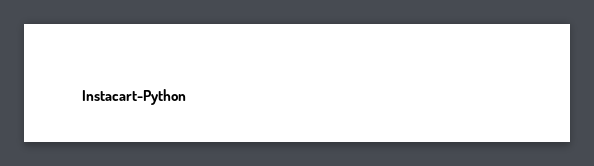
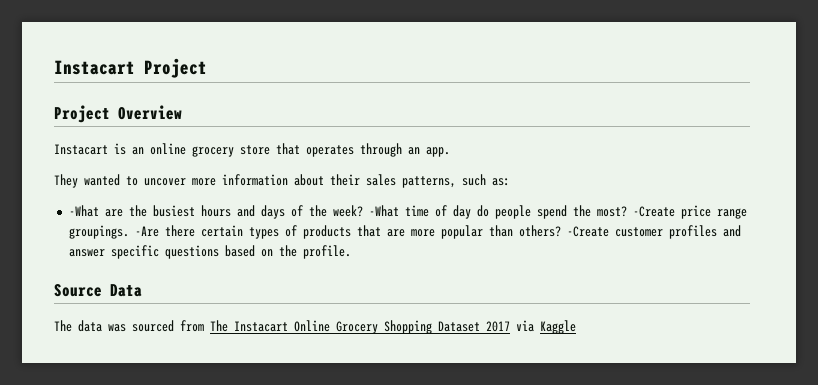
- Instacart-Python
+ Instacart Project
+ Project Overview
+ Instacart is an online grocery store that operates through an app.
+ They wanted to uncover more information about their sales patterns, such as:
+ -What are the busiest hours and days of the week? -What time of day do people spend the most? -Create price range groupings. -Are there certain types of products that are more popular than others? -Create customer profiles and answer specific questions based on the profile.
+ Source Data
+ The data was sourced from The Instacart Online Grocery Shopping Dataset 2017 via Kaggle

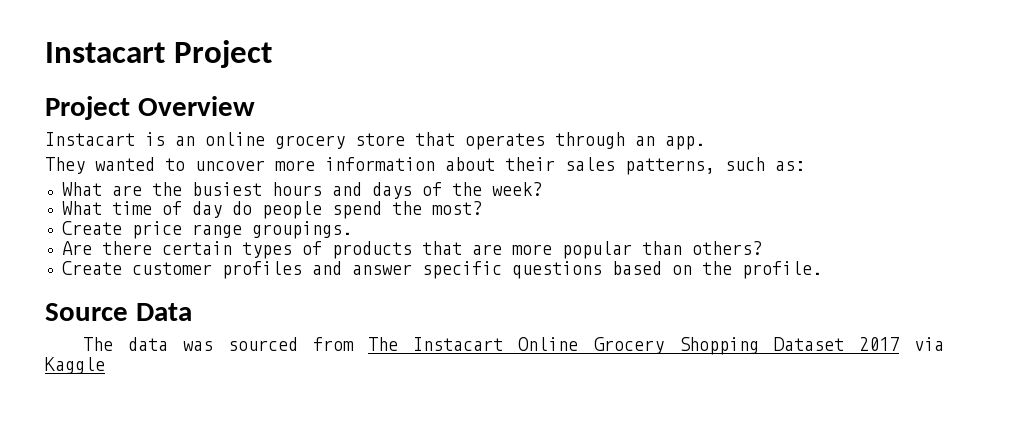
- -What are the busiest hours and days of the week? -What time of day do people spend the most? -Create price range groupings. -Are there certain types of products that are more popular than others? -Create customer profiles and answer specific questions based on the profile.
+ What are the busiest hours and days of the week?
+ What time of day do people spend the most?
+ Create price range groupings.
+ Are there certain types of products that are more popular than others?
+ Create customer profiles and answer specific questions based on the profile.

